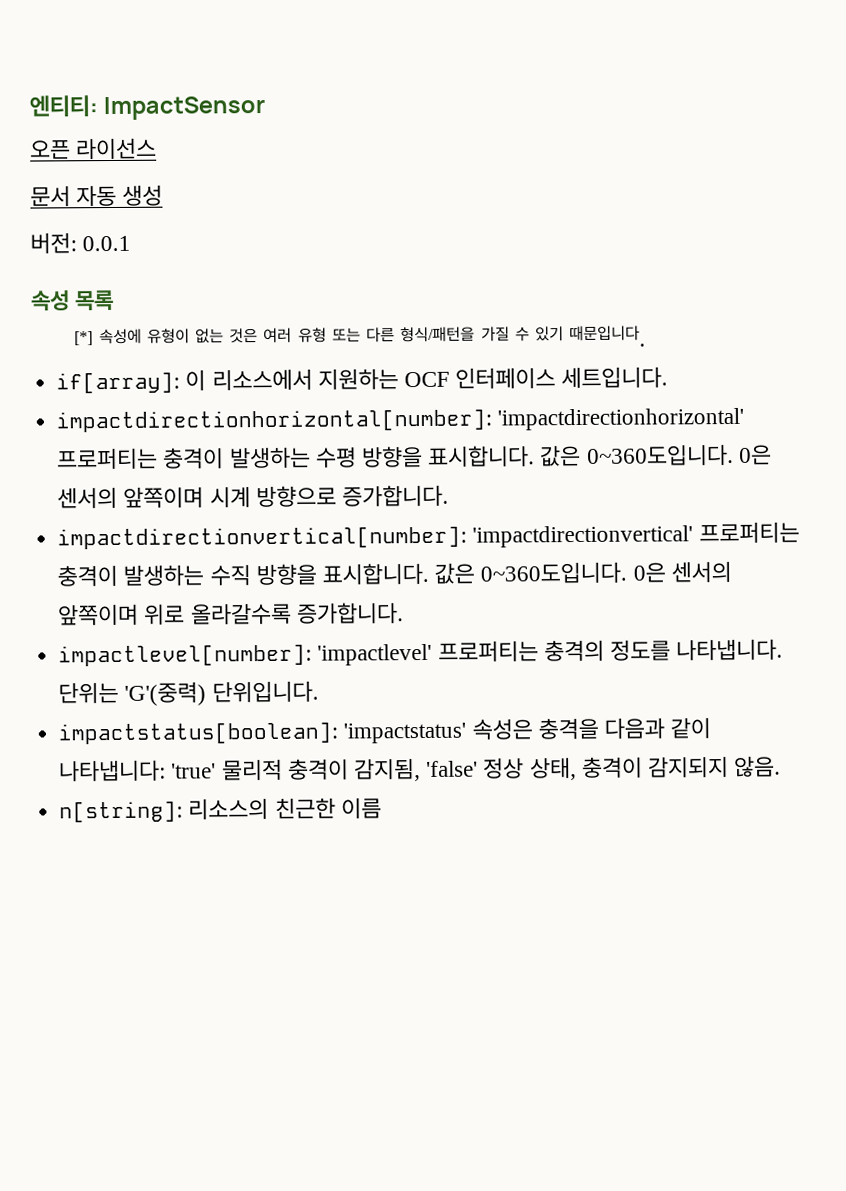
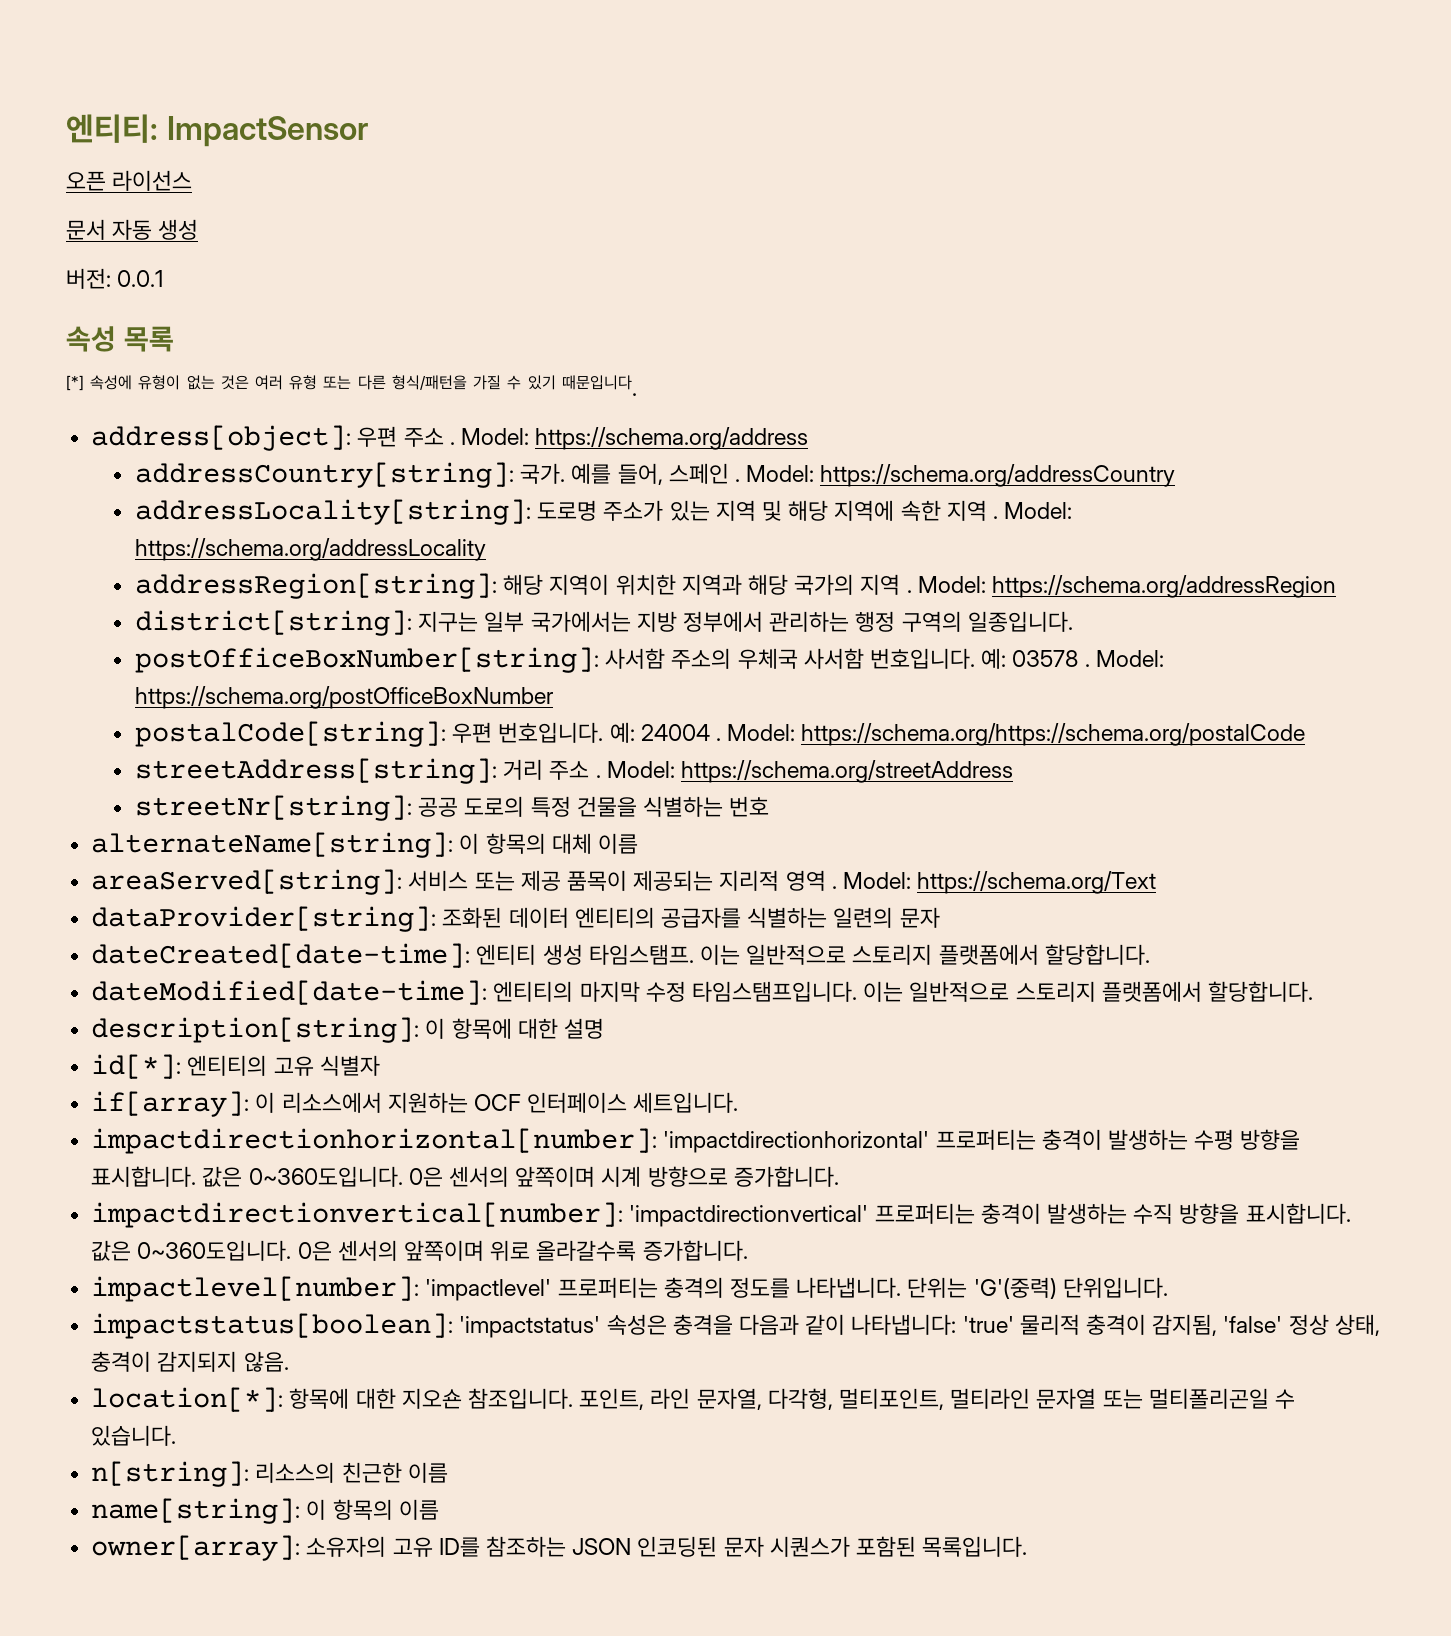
+ address[object]: 우편 주소 . Model: https://schema.org/address
+ addressCountry[string]: 국가. 예를 들어, 스페인 . Model: https://schema.org/addressCountry
+ addressLocality[string]: 도로명 주소가 있는 지역 및 해당 지역에 속한 지역 . Model: https://schema.org/addressLocality
+ addressRegion[string]: 해당 지역이 위치한 지역과 해당 국가의 지역 . Model: https://schema.org/addressRegion
+ district[string]: 지구는 일부 국가에서는 지방 정부에서 관리하는 행정 구역의 일종입니다.
+ postOfficeBoxNumber[string]: 사서함 주소의 우체국 사서함 번호입니다. 예: 03578 . Model: https://schema.org/postOfficeBoxNumber
+ postalCode[string]: 우편 번호입니다. 예: 24004 . Model: https://schema.org/https://schema.org/postalCode
+ streetAddress[string]: 거리 주소 . Model: https://schema.org/streetAddress
+ streetNr[string]: 공공 도로의 특정 건물을 식별하는 번호
+ alternateName[string]: 이 항목의 대체 이름
+ areaServed[string]: 서비스 또는 제공 품목이 제공되는 지리적 영역 . Model: https://schema.org/Text
+ dataProvider[string]: 조화된 데이터 엔티티의 공급자를 식별하는 일련의 문자
+ dateCreated[date-time]: 엔티티 생성 타임스탬프. 이는 일반적으로 스토리지 플랫폼에서 할당합니다.
+ dateModified[date-time]: 엔티티의 마지막 수정 타임스탬프입니다. 이는 일반적으로 스토리지 플랫폼에서 할당합니다.
+ description[string]: 이 항목에 대한 설명
+ id[*]: 엔티티의 고유 식별자
+ location[*]: 항목에 대한 지오숀 참조입니다. 포인트, 라인 문자열, 다각형, 멀티포인트, 멀티라인 문자열 또는 멀티폴리곤일 수 있습니다.
  n[string]: 리소스의 친근한 이름
+ name[string]: 이 항목의 이름
+ owner[array]: 소유자의 고유 ID를 참조하는 JSON 인코딩된 문자 시퀀스가 포함된 목록입니다.

